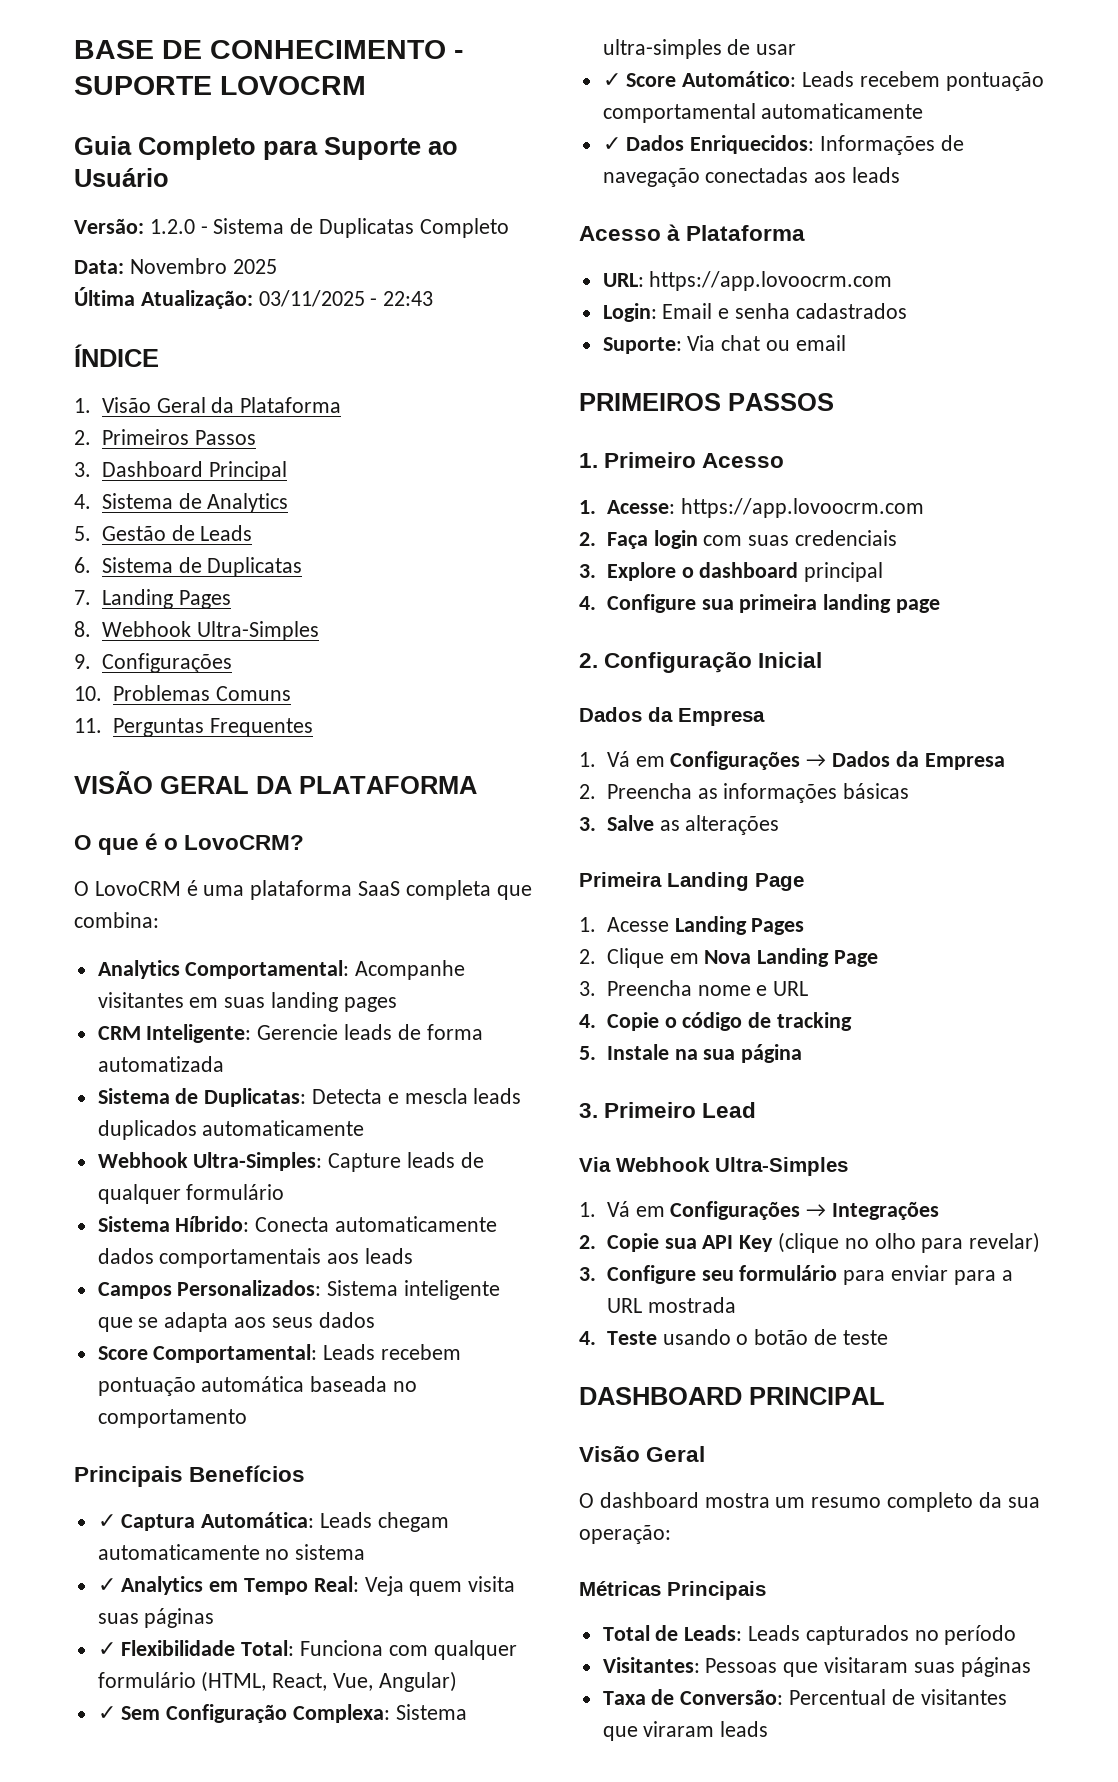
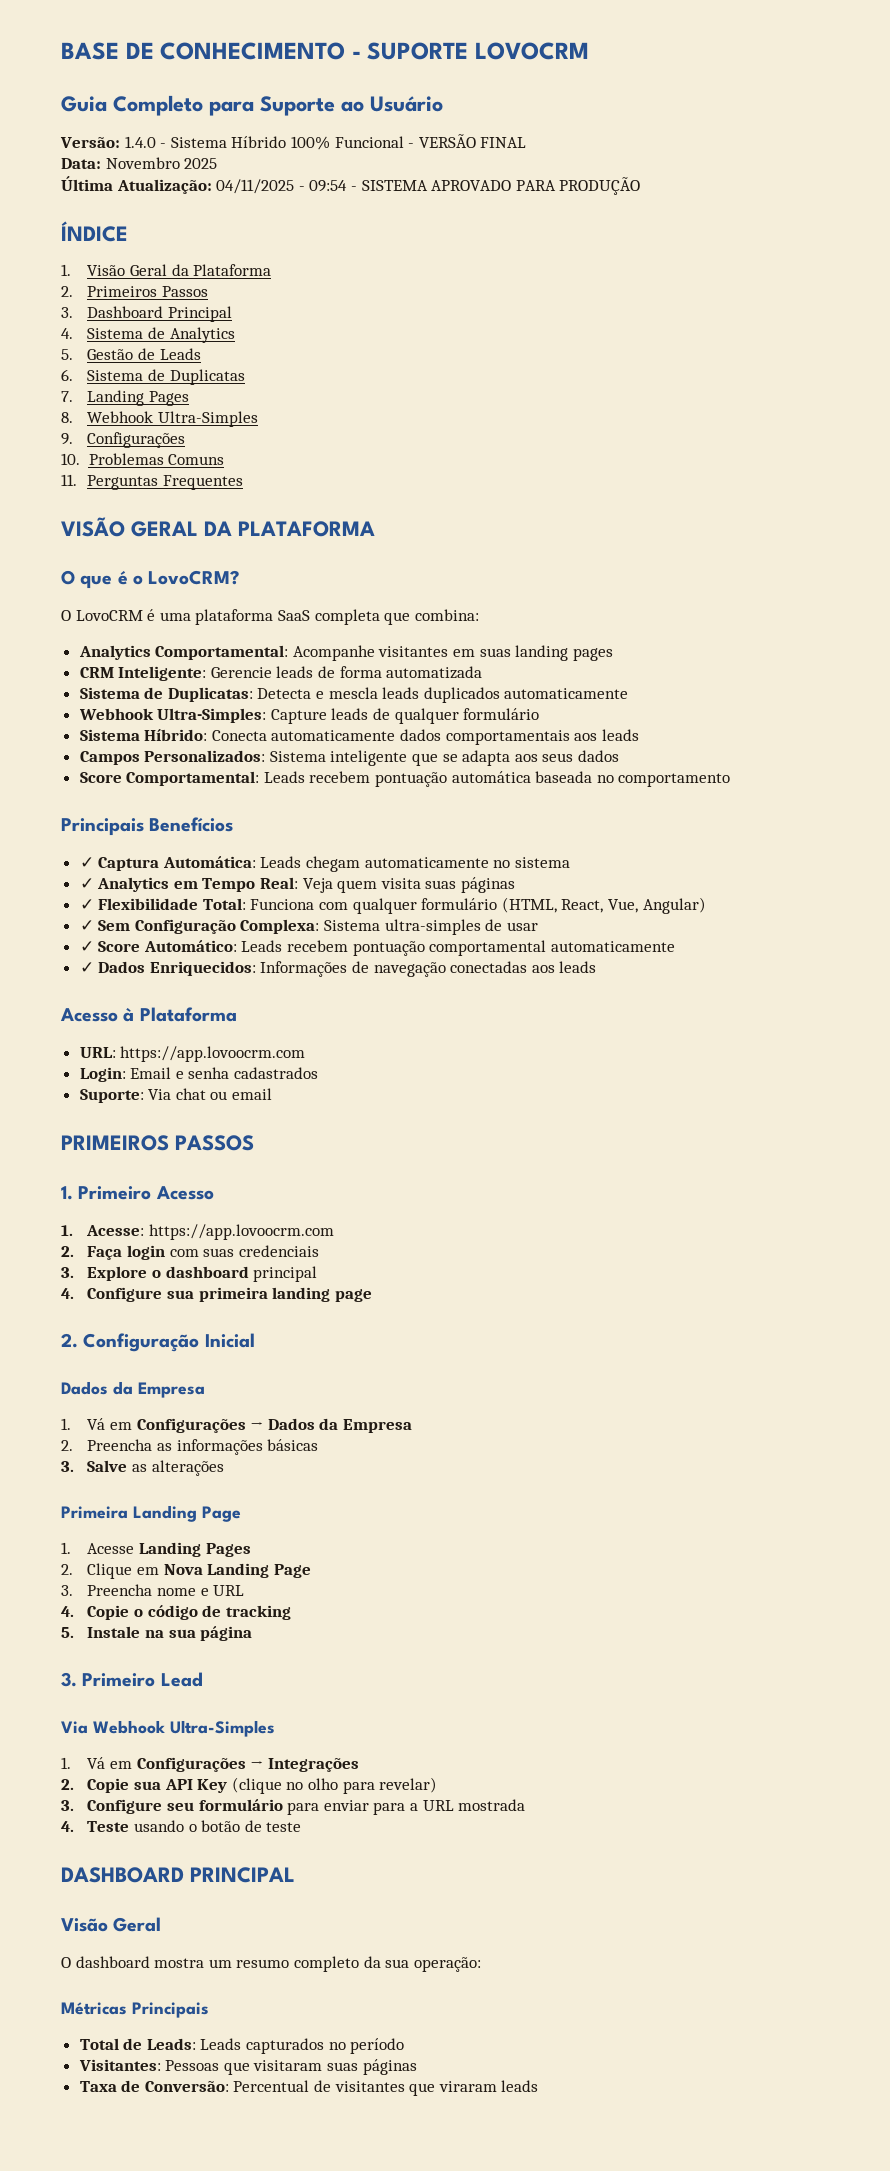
- Versão: 1.2.0 - Sistema de Duplicatas Completo
+ Versão: 1.4.0 - Sistema Híbrido 100% Funcional - VERSÃO FINAL
- Última Atualização: 03/11/2025 - 22:43
+ Última Atualização: 04/11/2025 - 09:54 - SISTEMA APROVADO PARA PRODUÇÃO

